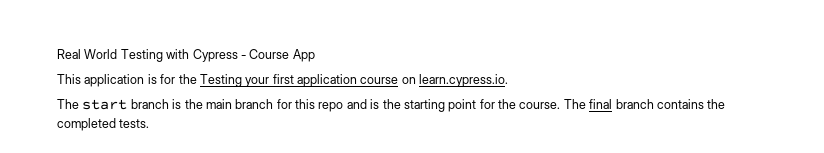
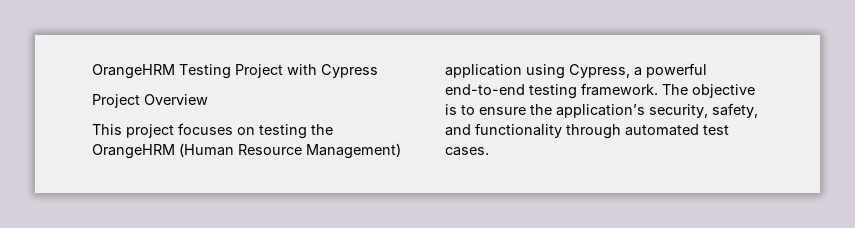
- Real World Testing with Cypress - Course App
- This application is for the Testing your first application course on learn.cypress.io.
- The start branch is the main branch for this repo and is the starting point for the course. The final branch contains the completed tests.
+ OrangeHRM Testing Project with Cypress
+ Project Overview
+ This project focuses on testing the OrangeHRM (Human Resource Management) application using Cypress, a powerful end-to-end testing framework. The objective is to ensure the application’s security, safety, and functionality through automated test cases.

